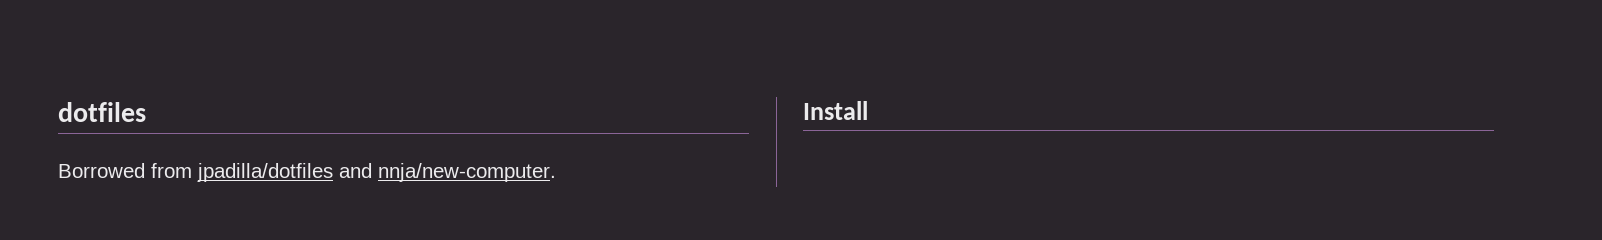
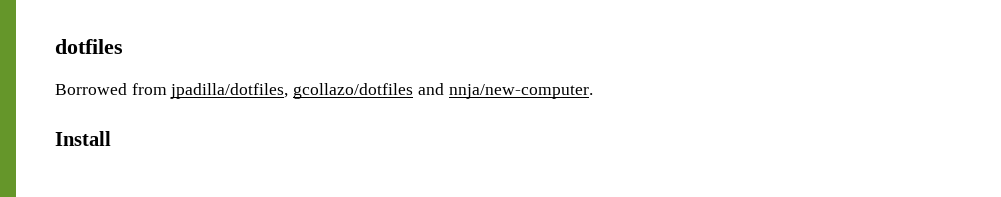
- Borrowed from jpadilla/dotfiles and nnja/new-computer.
+ Borrowed from jpadilla/dotfiles, gcollazo/dotfiles and nnja/new-computer.

